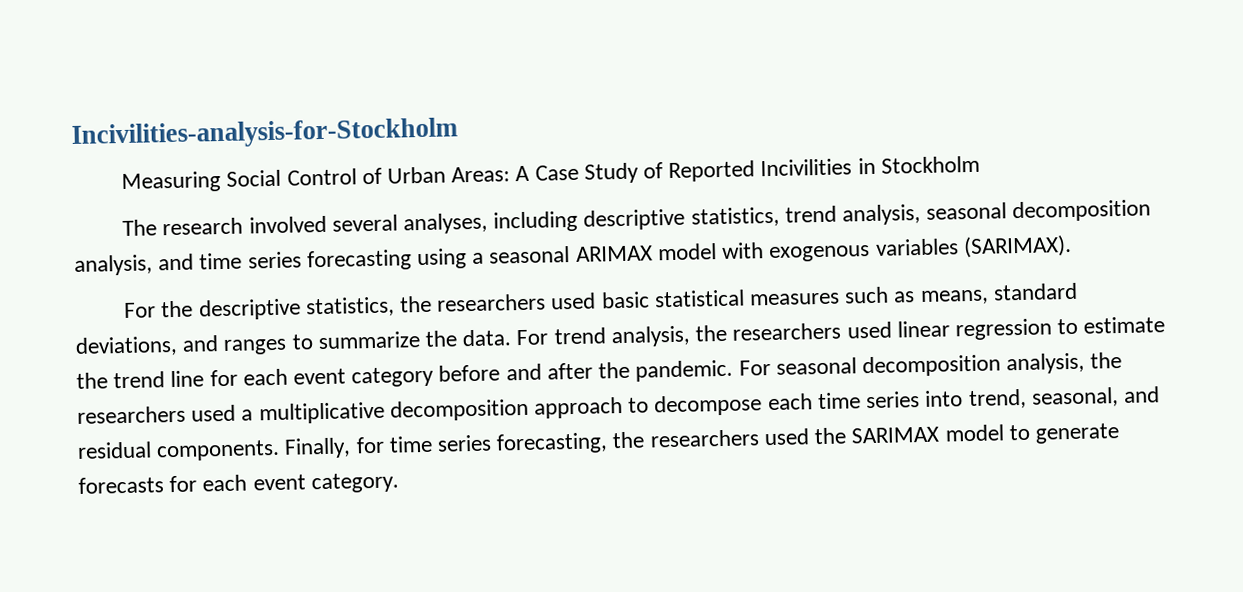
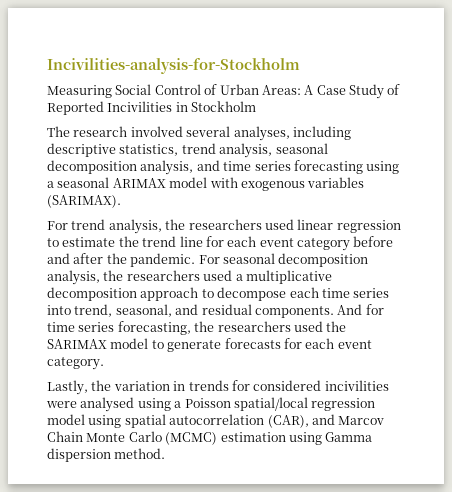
- For the descriptive statistics, the researchers used basic statistical measures such as means, standard deviations, and ranges to summarize the data. For trend analysis, the researchers used linear regression to estimate the trend line for each event category before and after the pandemic.
+ For trend analysis, the researchers used linear regression to estimate the trend line for each event category before and after the pandemic.
- Finally, for time series forecasting, the researchers used the SARIMAX model to generate forecasts for each event category.
+ And for time series forecasting, the researchers used the SARIMAX model to generate forecasts for each event category.
+ Lastly, the variation in trends for considered incivilities were analysed using a Poisson spatial/local regression model using spatial autocorrelation (CAR), and Marcov Chain Monte Carlo (MCMC) estimation using Gamma dispersion method.

